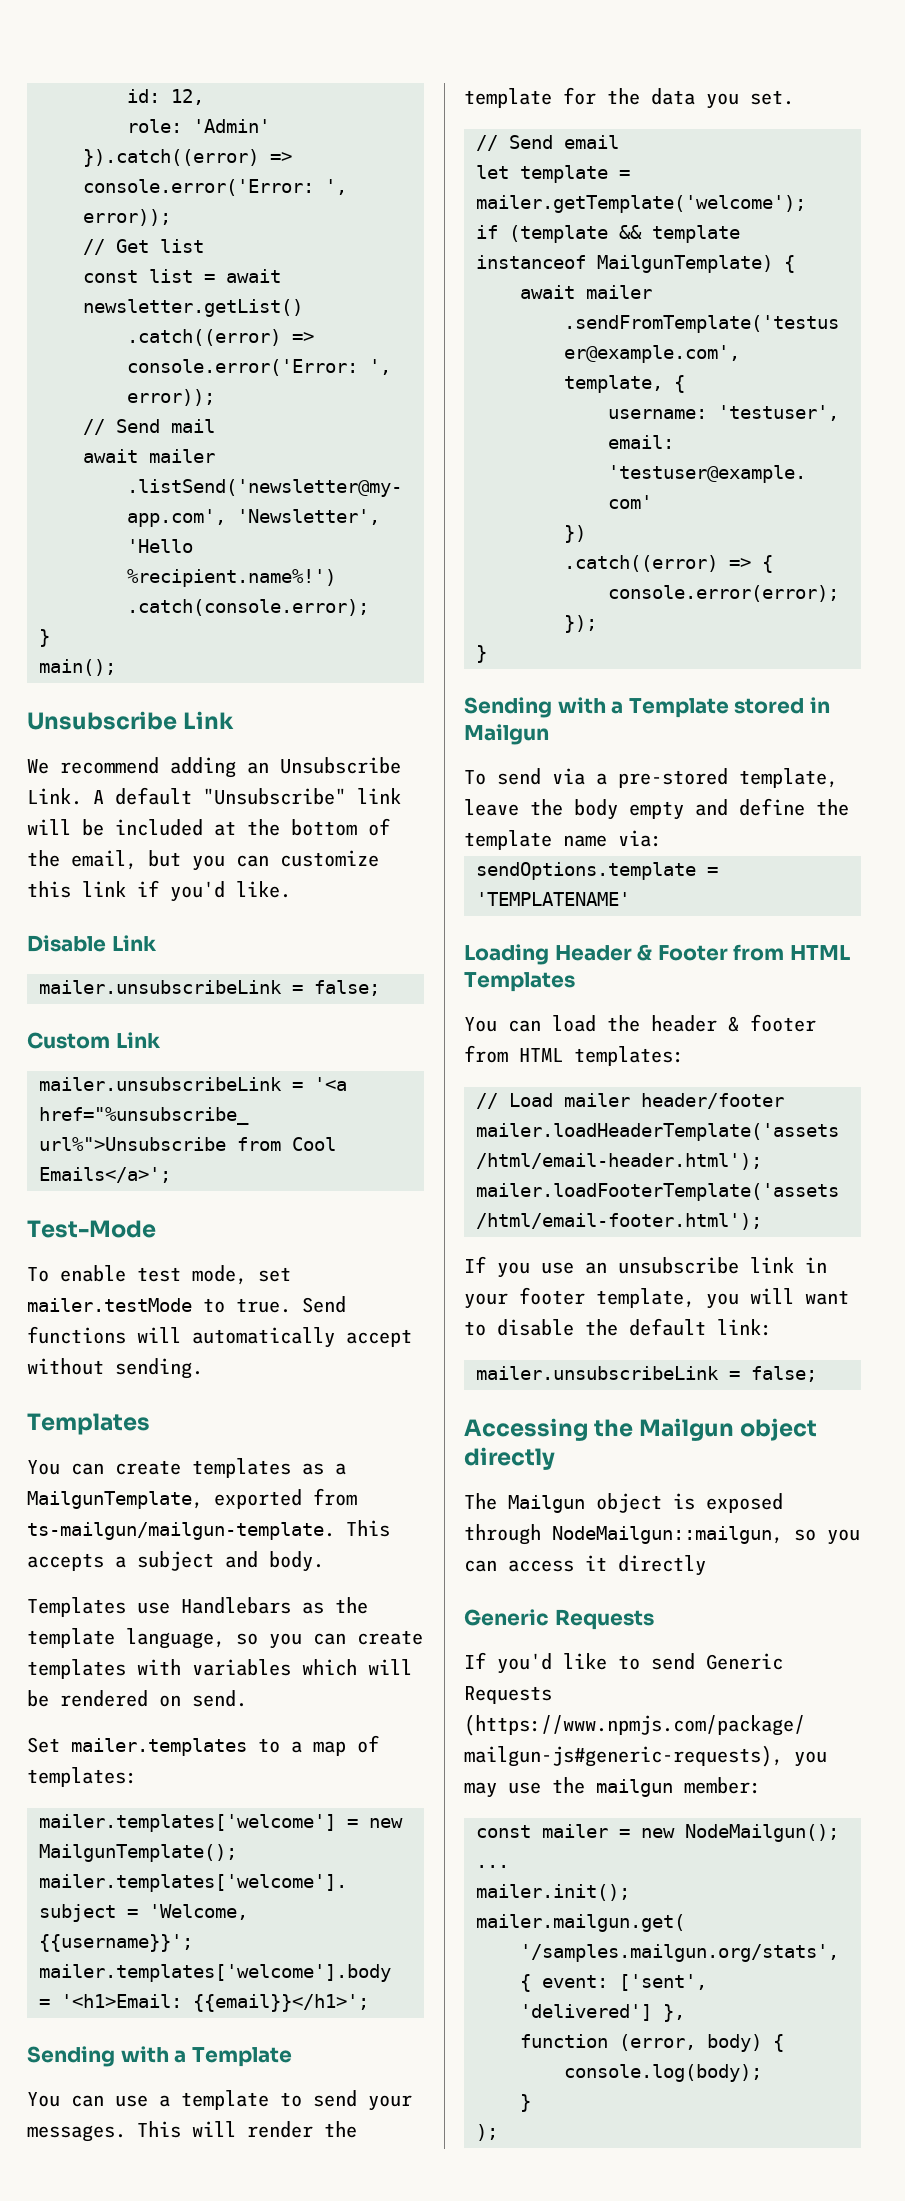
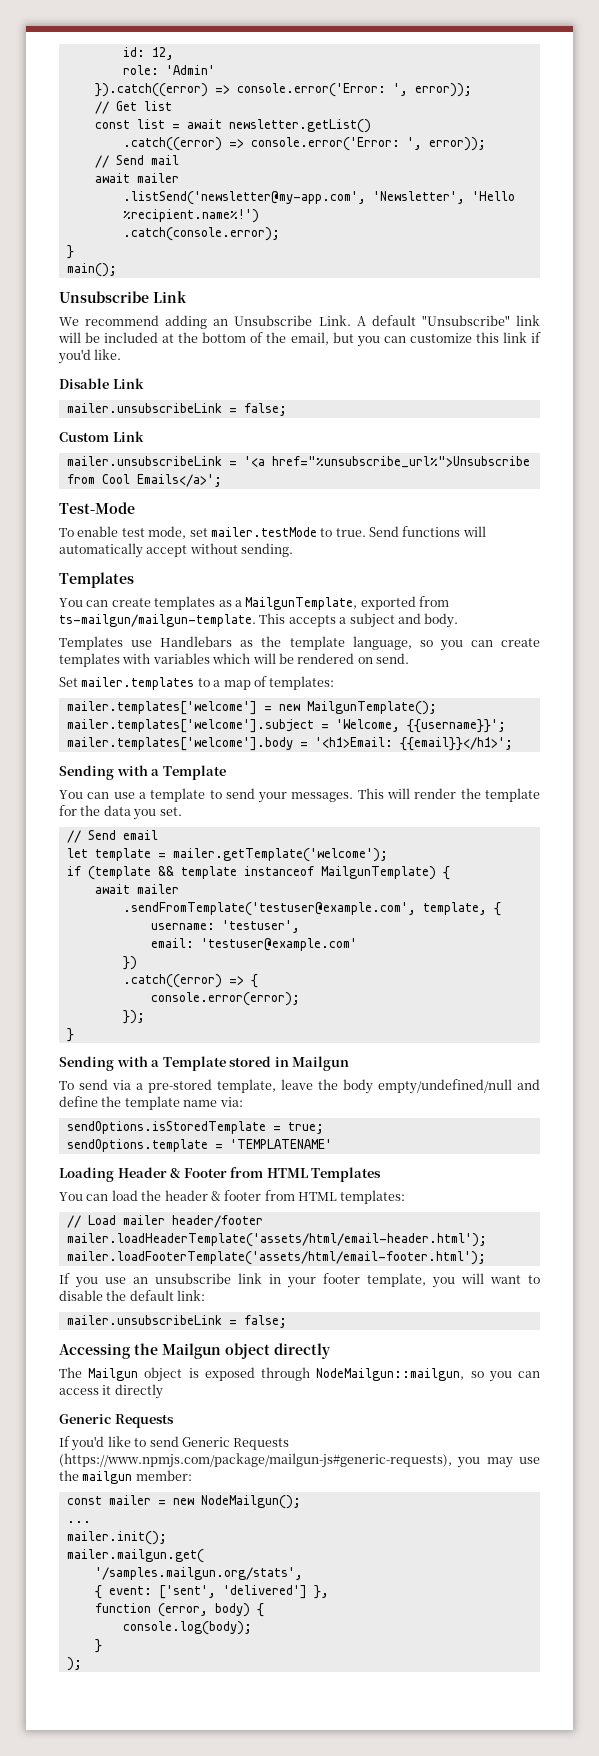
- To send via a pre-stored template, leave the body empty and define the template name via:
+ To send via a pre-stored template, leave the body empty/undefined/null and define the template name via:
+ sendOptions.isStoredTemplate = true;

